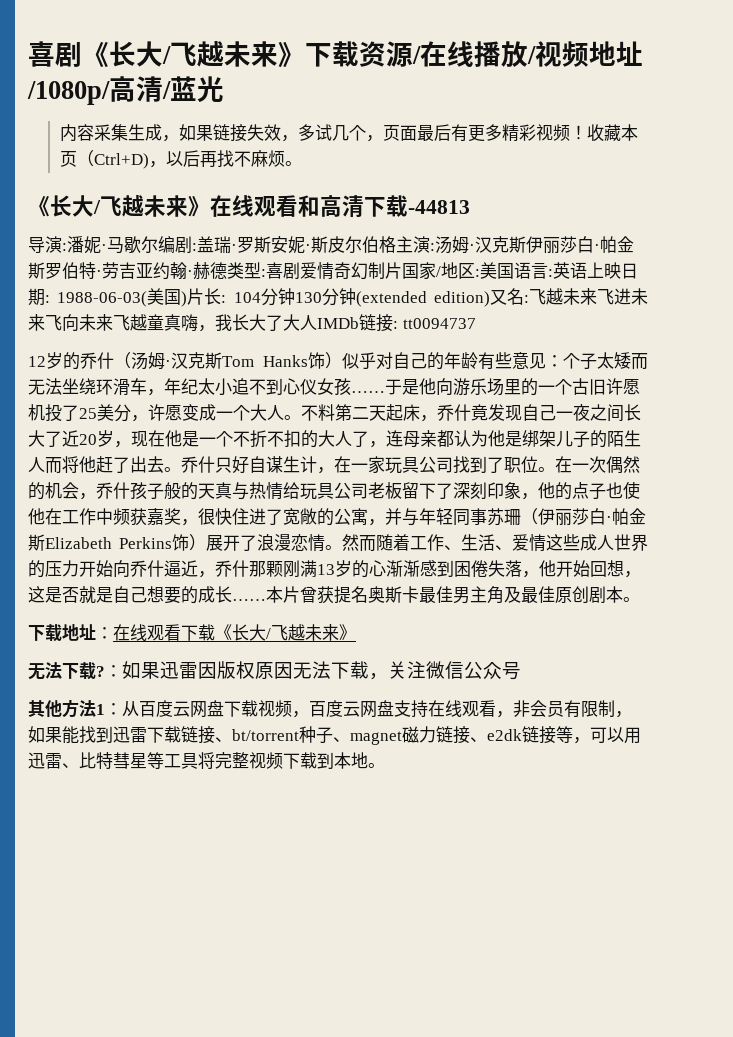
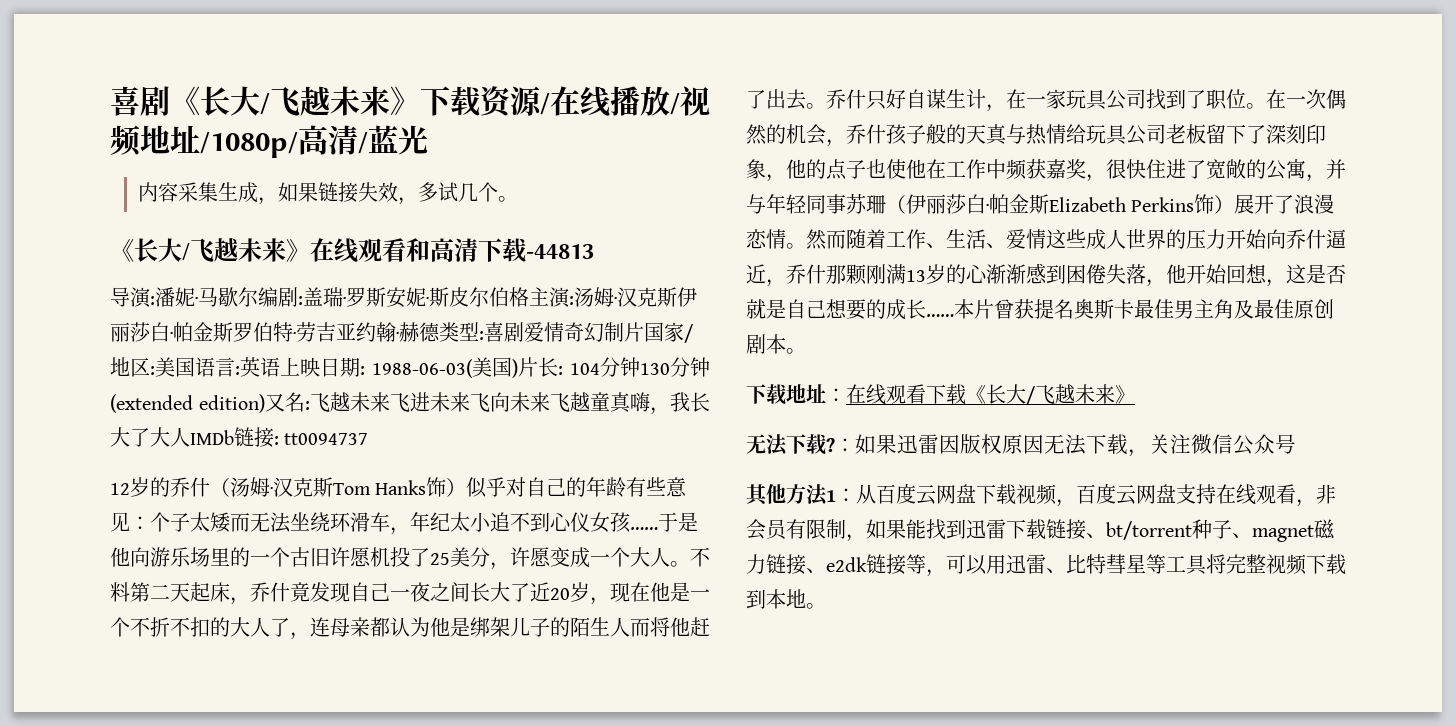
- 内容采集生成，如果链接失效，多试几个，页面最后有更多精彩视频！收藏本页（Ctrl+D)，以后再找不麻烦。
+ 内容采集生成，如果链接失效，多试几个。

